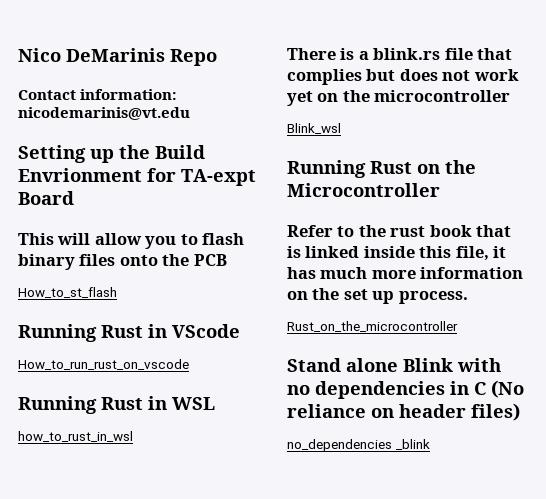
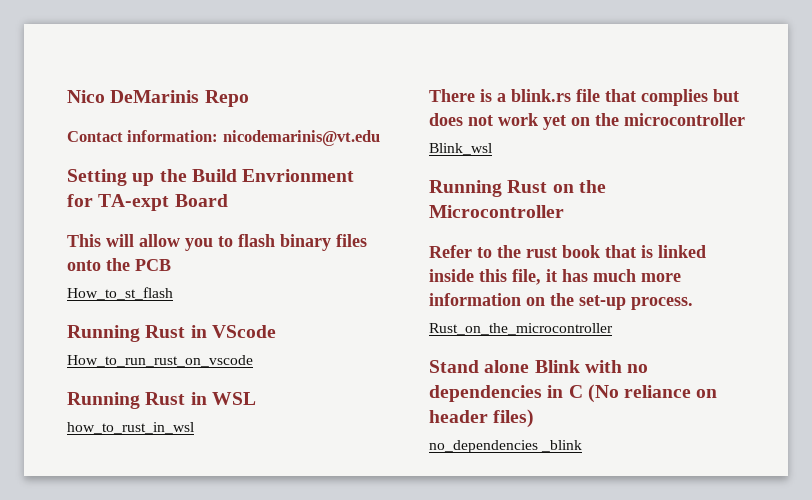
- Refer to the rust book that is linked inside this file, it has much more information on the set up process.
+ Refer to the rust book that is linked inside this file, it has much more information on the set-up process.

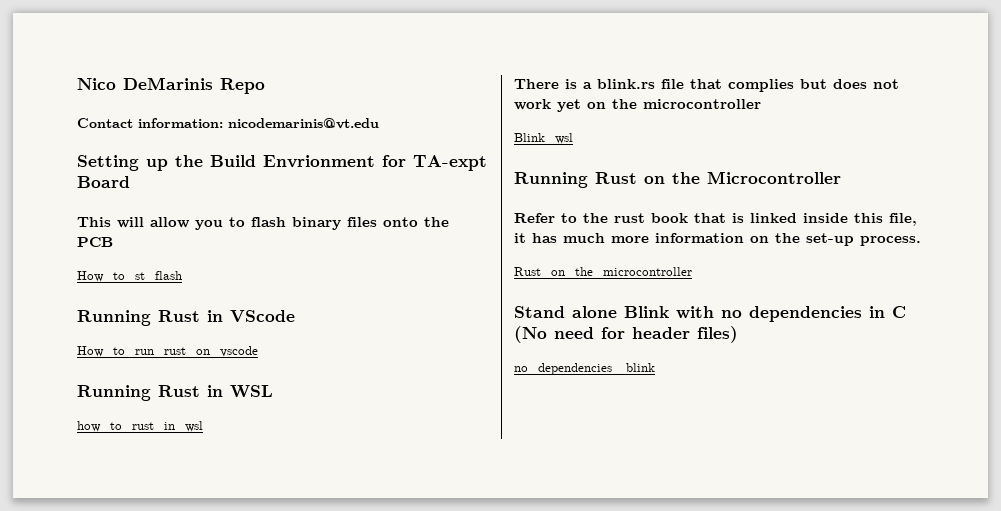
- Stand alone Blink with no dependencies in C (No reliance on header files)
+ Stand alone Blink with no dependencies in C (No need for header files)

